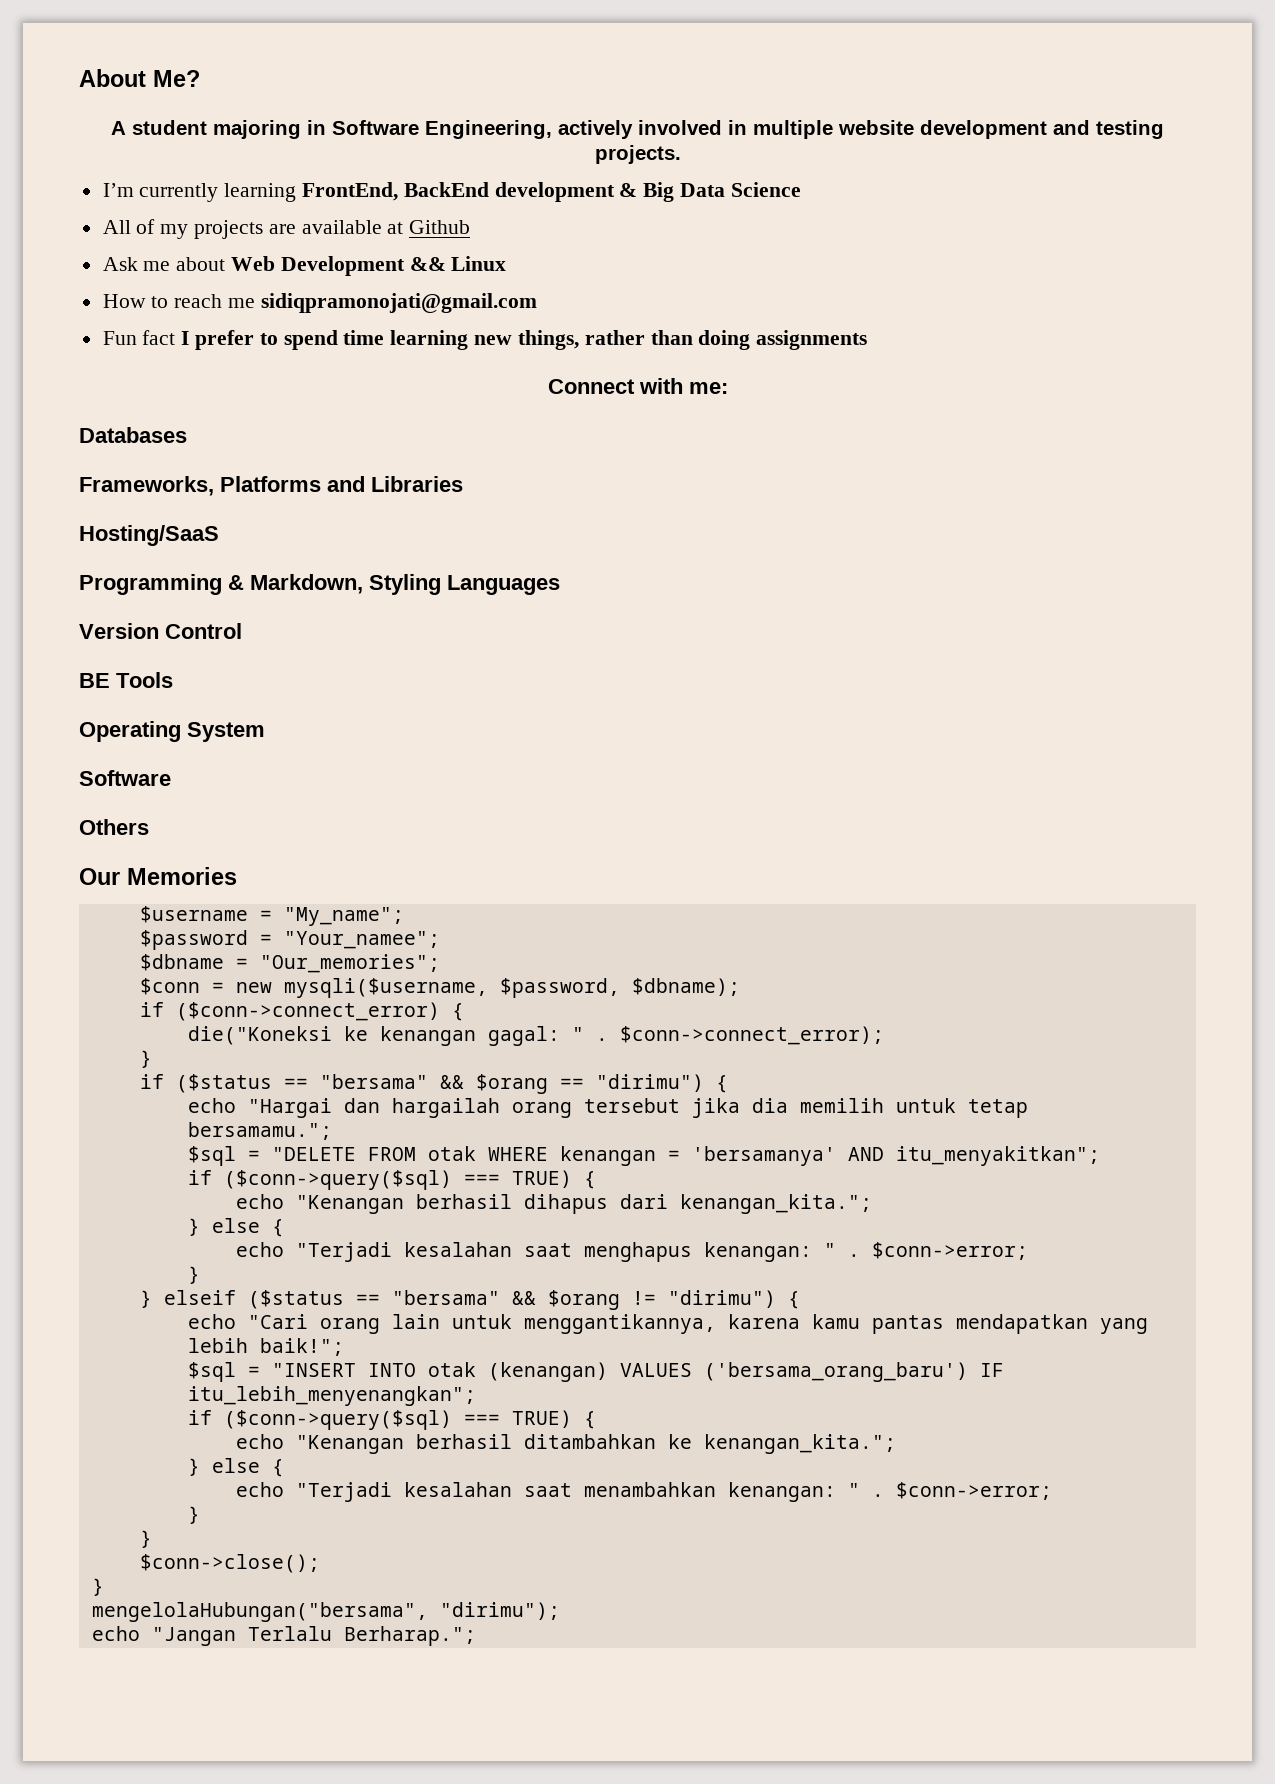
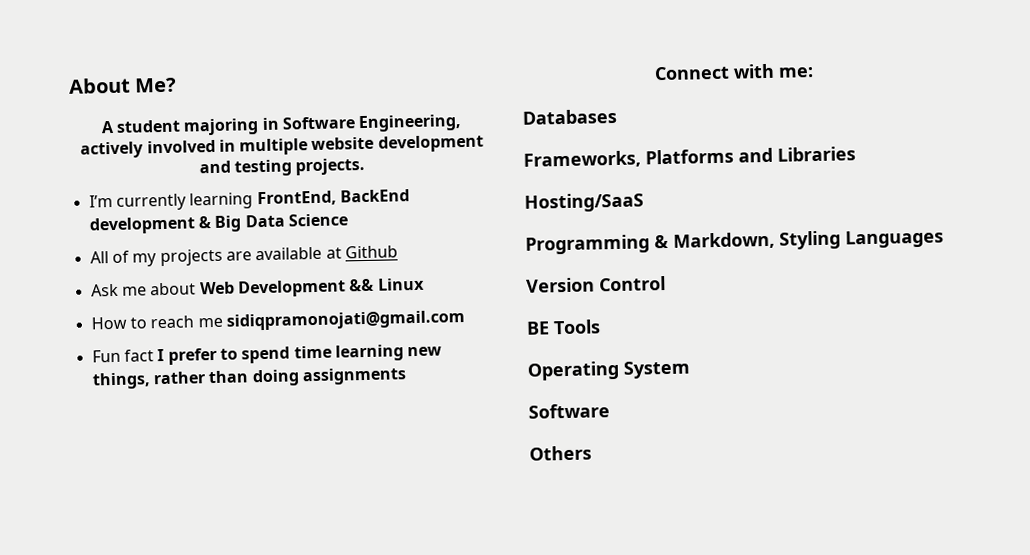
- Our Memories
- $username = "My_name";
- $password = "Your_namee";
- $dbname = "Our_memories";
- $conn = new mysqli($username, $password, $dbname);
- if ($conn->connect_error) {
- die("Koneksi ke kenangan gagal: " . $conn->connect_error);
- }
- if ($status == "bersama" && $orang == "dirimu") {
- echo "Hargai dan hargailah orang tersebut jika dia memilih untuk tetap bersamamu.";
- $sql = "DELETE FROM otak WHERE kenangan = 'bersamanya' AND itu_menyakitkan";
- if ($conn->query($sql) === TRUE) {
- echo "Kenangan berhasil dihapus dari kenangan_kita.";
- } else {
- echo "Terjadi kesalahan saat menghapus kenangan: " . $conn->error;
- }
- } elseif ($status == "bersama" && $orang != "dirimu") {
- echo "Cari orang lain untuk menggantikannya, karena kamu pantas mendapatkan yang lebih baik!";
- $sql = "INSERT INTO otak (kenangan) VALUES ('bersama_orang_baru') IF itu_lebih_menyenangkan";
- if ($conn->query($sql) === TRUE) {
- echo "Kenangan berhasil ditambahkan ke kenangan_kita.";
- } else {
- echo "Terjadi kesalahan saat menambahkan kenangan: " . $conn->error;
- }
- }
- $conn->close();
- }
- mengelolaHubungan("bersama", "dirimu");
- echo "Jangan Terlalu Berharap.";

